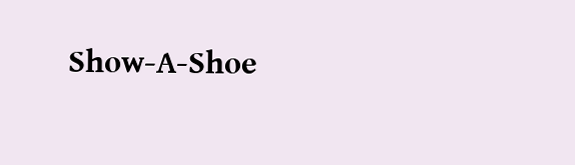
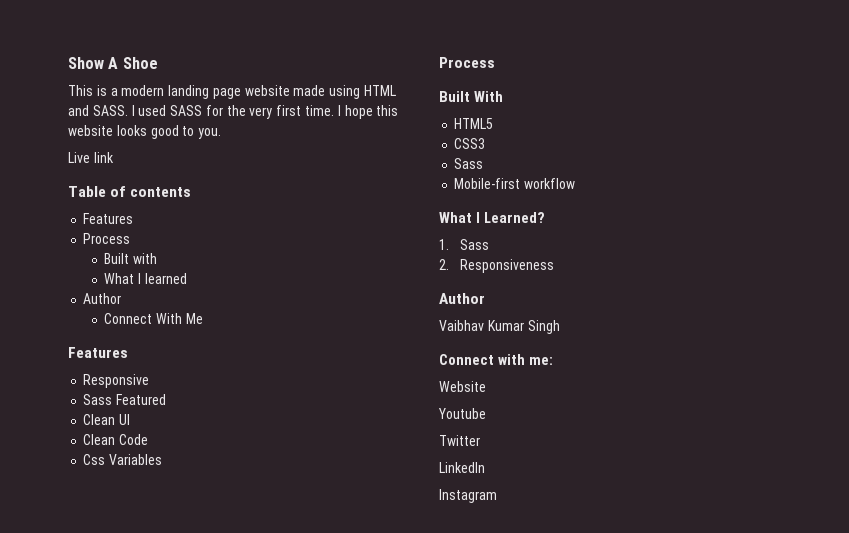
- Show-A-Shoe
+ Show A Shoe
+ This is a modern landing page website made using HTML and SASS. I used SASS for the very first time. I hope this website looks good to you.
+ Live link
+ Table of contents
+ Features
+ Process
+ Built with
+ What I learned
+ Author
+ Connect With Me
+ Features
+ Responsive
+ Sass Featured
+ Clean UI
+ Clean Code
+ Css Variables
+ Process
+ Built With
+ HTML5
+ CSS3
+ Sass
+ Mobile-first workflow
+ What I Learned?
+ 1. Sass
+ 2. Responsiveness
+ Author
+ Vaibhav Kumar Singh
+ Connect with me:
+ Website
+ Youtube
+ Twitter
+ LinkedIn
+ Instagram

